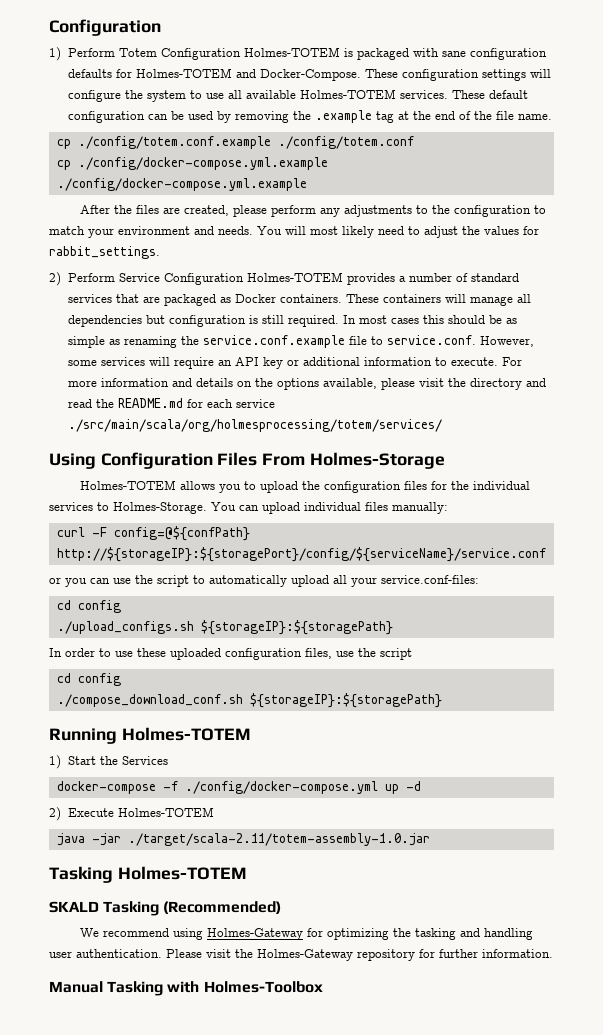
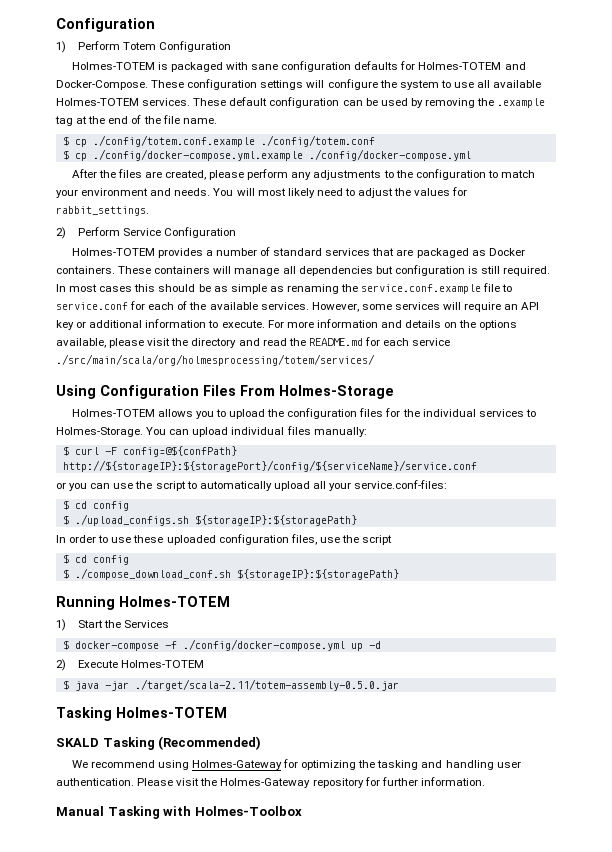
- 1) Perform Totem Configuration Holmes-TOTEM is packaged with sane configuration defaults for Holmes-TOTEM and Docker-Compose.
+ 1) Perform Totem Configuration
+ Holmes-TOTEM is packaged with sane configuration defaults for Holmes-TOTEM and Docker-Compose.
- cp ./config/totem.conf.example ./config/totem.conf
+ $ cp ./config/totem.conf.example ./config/totem.conf
- cp ./config/docker-compose.yml.example ./config/docker-compose.yml.example
+ $ cp ./config/docker-compose.yml.example ./config/docker-compose.yml
- 2) Perform Service Configuration Holmes-TOTEM provides a number of standard services that are packaged as Docker containers.
+ 2) Perform Service Configuration
+ Holmes-TOTEM provides a number of standard services that are packaged as Docker containers.
- In most cases this should be as simple as renaming the service.conf.example file to service.conf. However, some services will require an API key or additional information to execute.
+ In most cases this should be as simple as renaming the service.conf.example file to service.conf for each of the available services. However, some services will require an API key or additional information to execute.
- curl -F config=@${confPath} http://${storageIP}:${storagePort}/config/${serviceName}/service.conf
+ $ curl -F config=@${confPath} http://${storageIP}:${storagePort}/config/${serviceName}/service.conf
  or you can use the script to automatically upload all your service.conf-files:
- cd config
- ./upload_configs.sh ${storageIP}:${storagePath}
+ $ cd config
+ $ ./upload_configs.sh ${storageIP}:${storagePath}
  In order to use these uploaded configuration files, use the script
- cd config
- ./compose_download_conf.sh ${storageIP}:${storagePath}
+ $ cd config
+ $ ./compose_download_conf.sh ${storageIP}:${storagePath}
- docker-compose -f ./config/docker-compose.yml up -d
+ $ docker-compose -f ./config/docker-compose.yml up -d
- java -jar ./target/scala-2.11/totem-assembly-1.0.jar
+ $ java -jar ./target/scala-2.11/totem-assembly-0.5.0.jar

